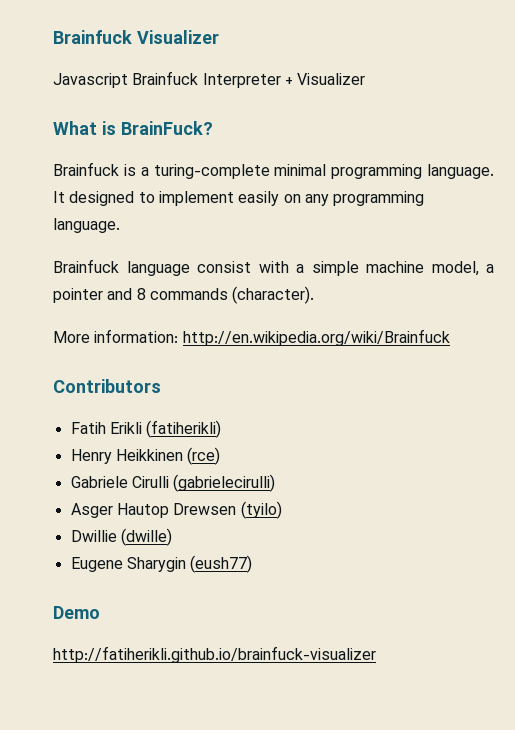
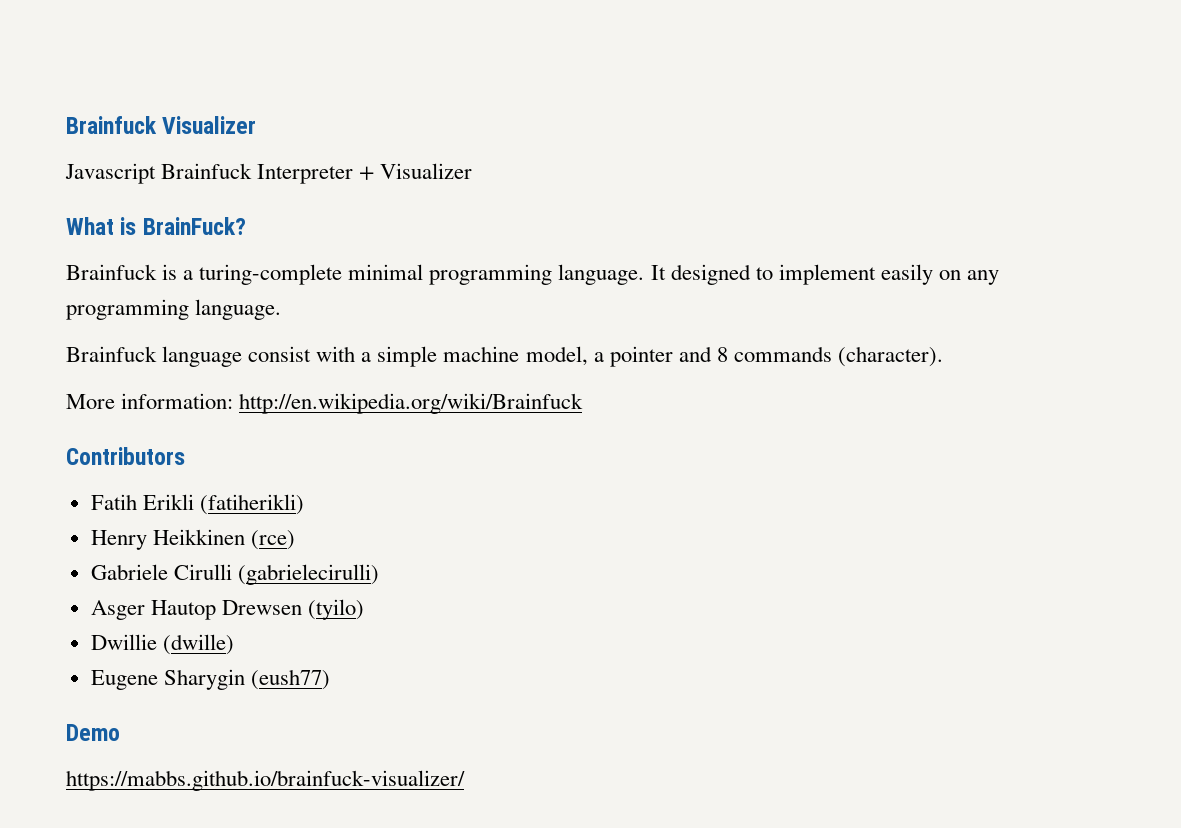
- http://fatiherikli.github.io/brainfuck-visualizer
+ https://mabbs.github.io/brainfuck-visualizer/

